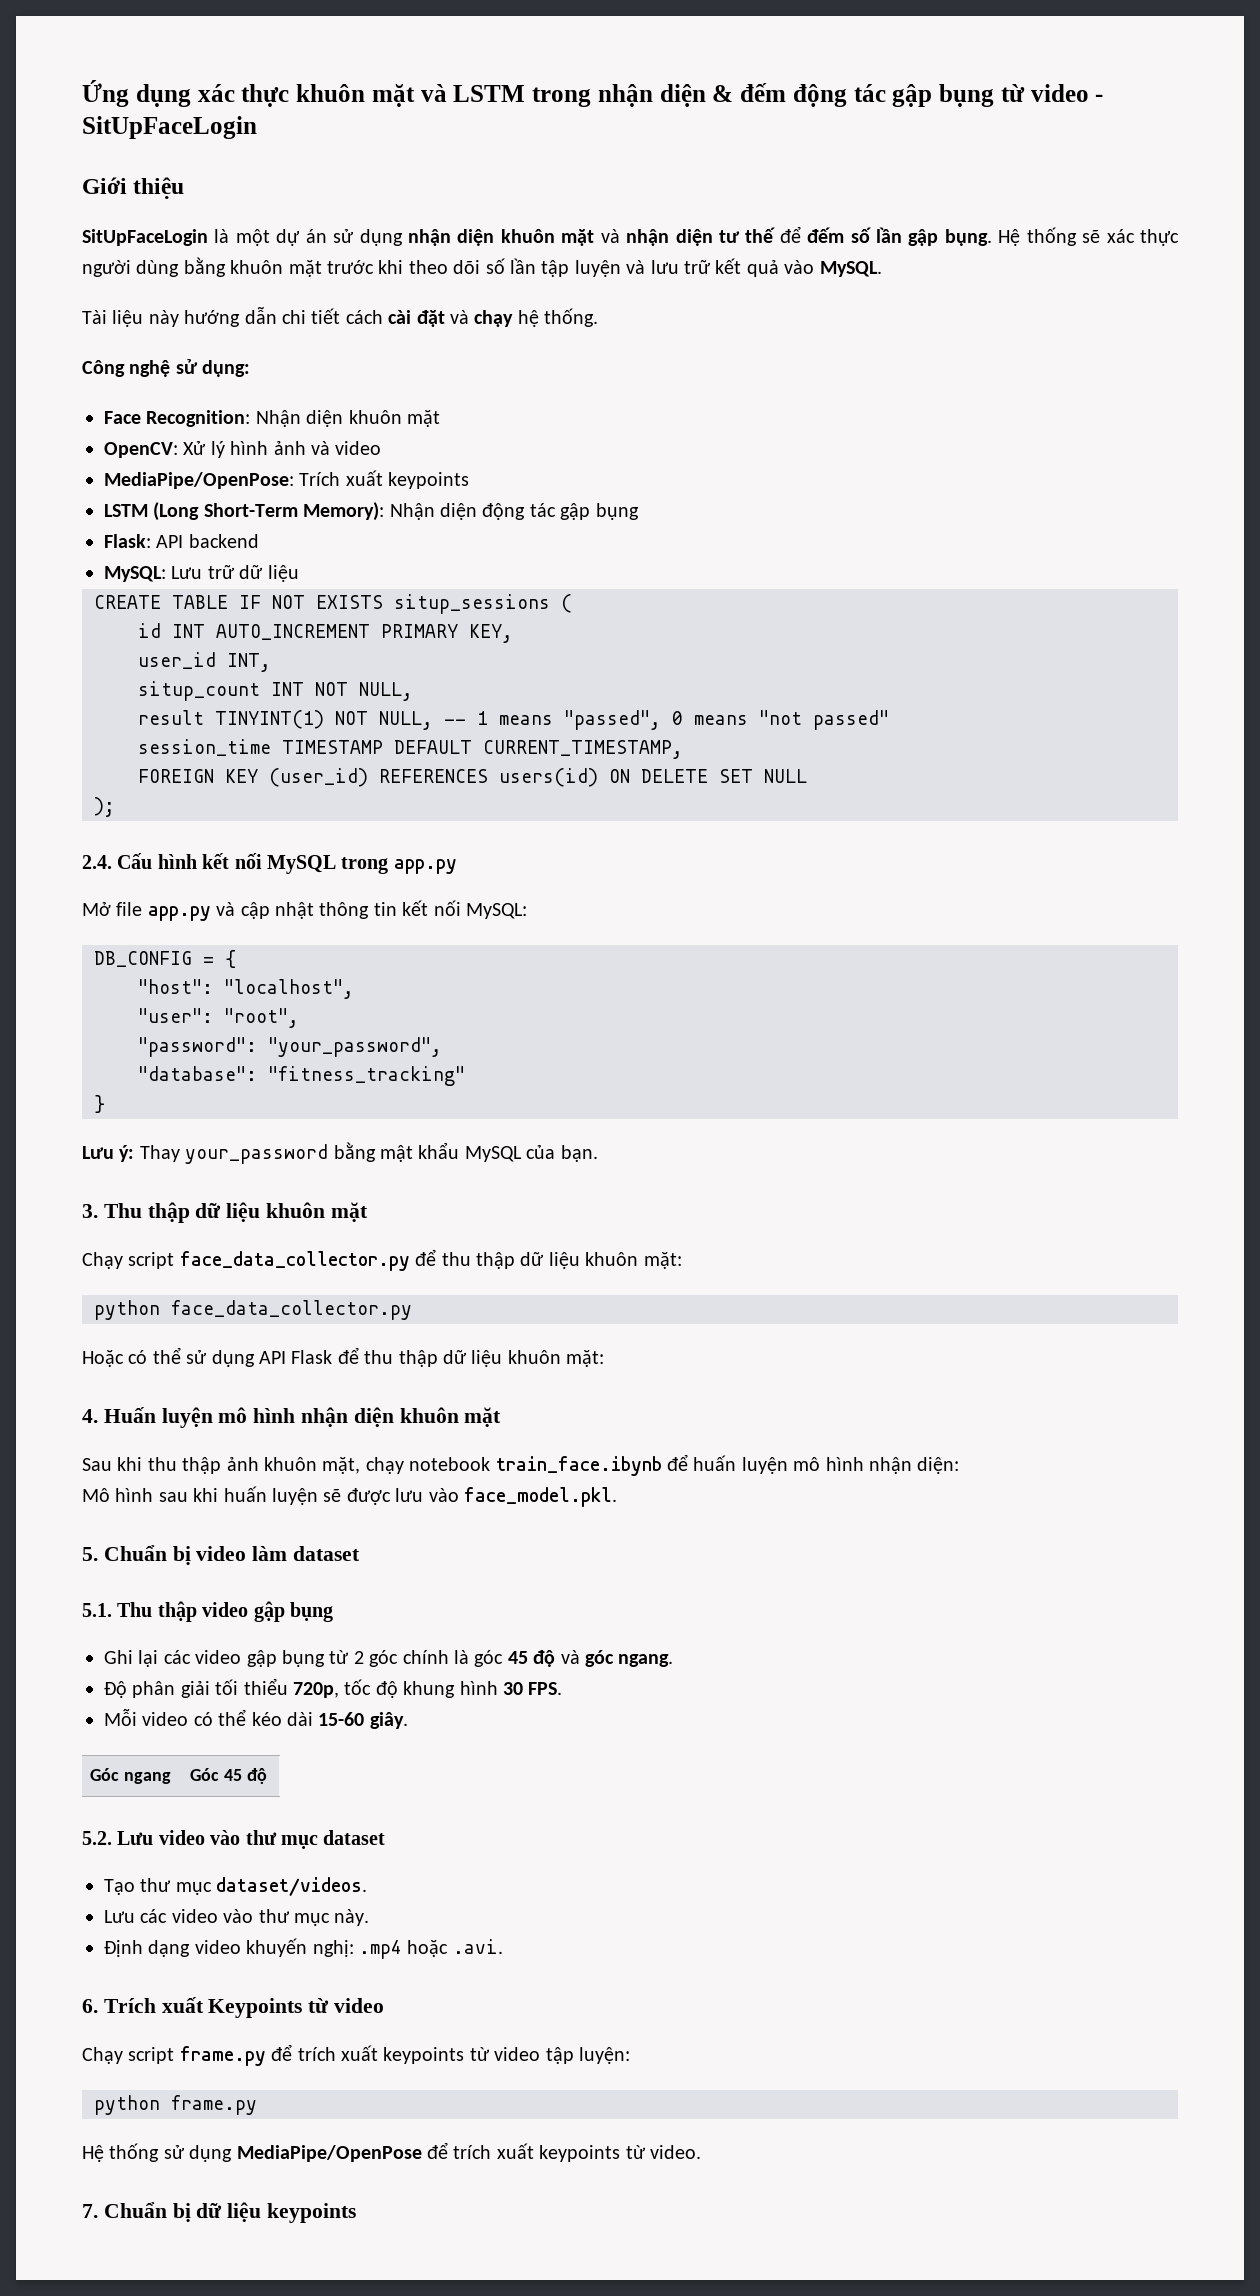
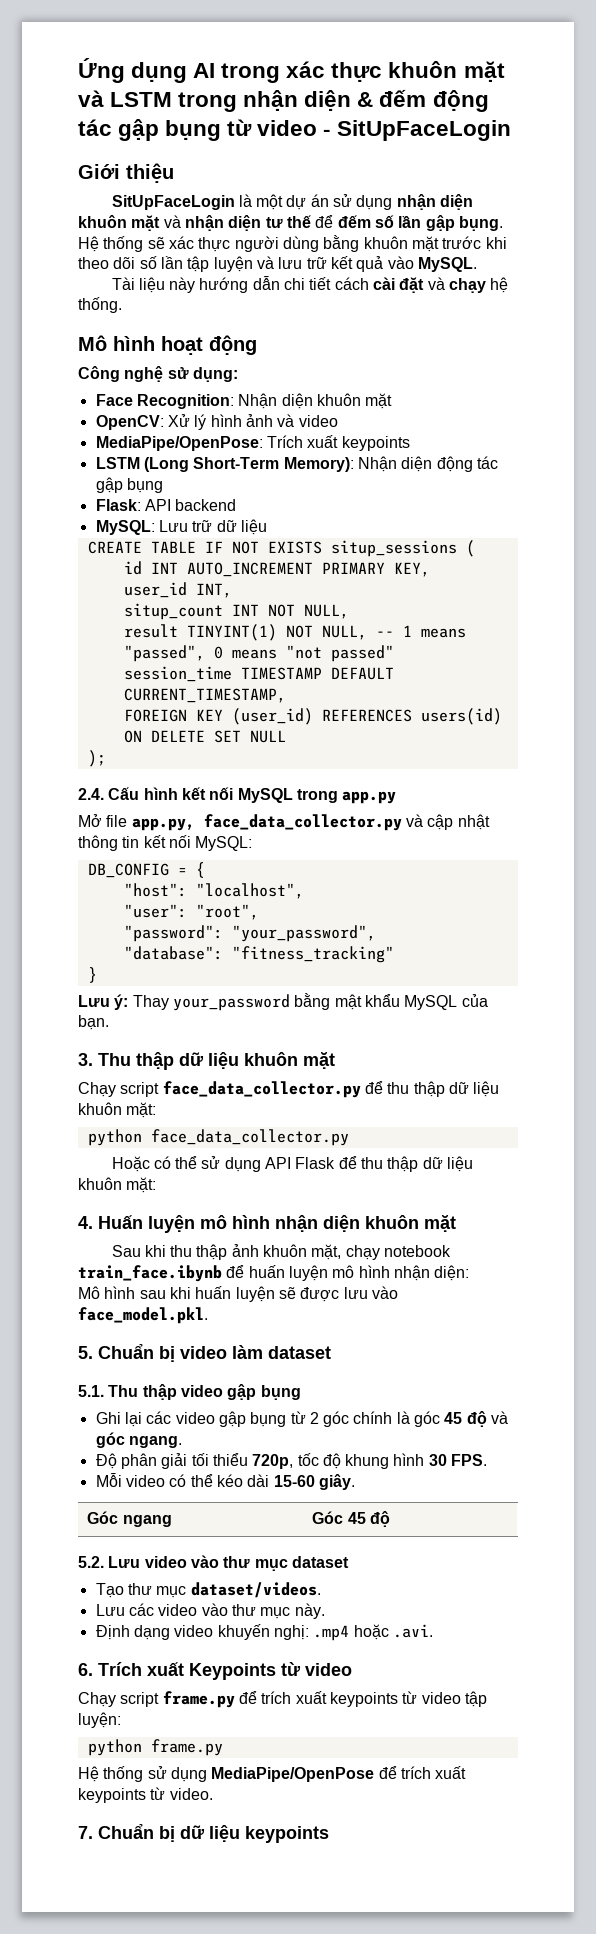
- Ứng dụng xác thực khuôn mặt và LSTM trong nhận diện & đếm động tác gập bụng từ video - SitUpFaceLogin
+ Ứng dụng AI trong xác thực khuôn mặt và LSTM trong nhận diện & đếm động tác gập bụng từ video - SitUpFaceLogin
+ Mô hình hoạt động
- Mở file app.py và cập nhật thông tin kết nối MySQL:
+ Mở file app.py, face_data_collector.py và cập nhật thông tin kết nối MySQL:

